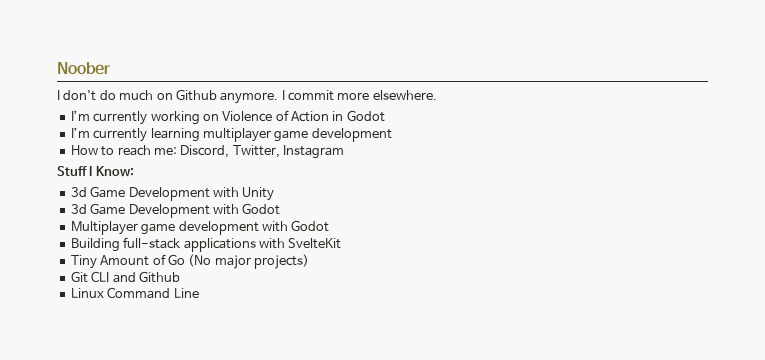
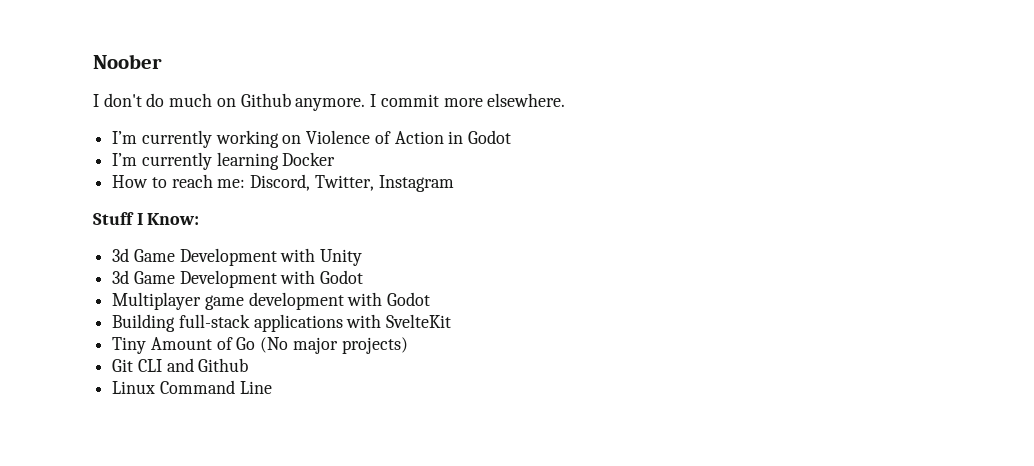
- I’m currently learning multiplayer game development
+ I’m currently learning Docker

